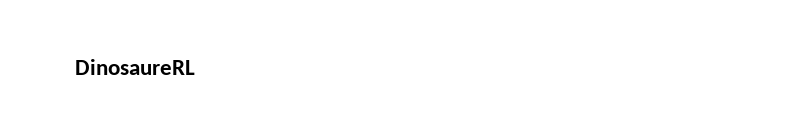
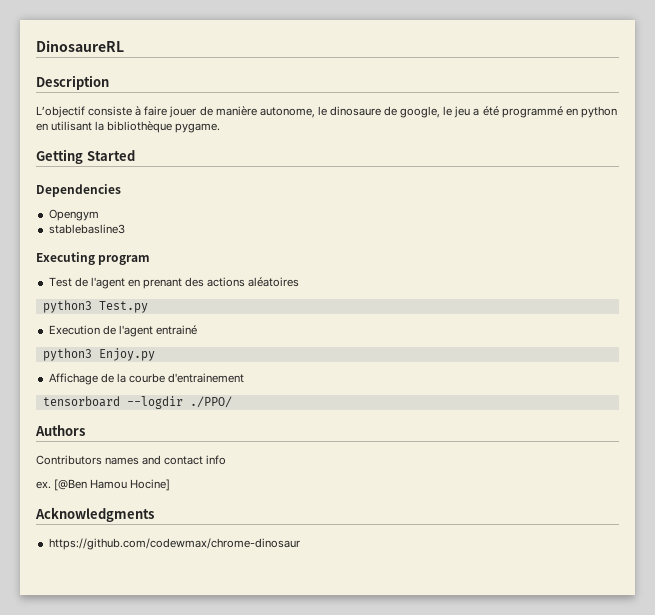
+ Description
+ L’objectif consiste à faire jouer de manière autonome, le dinosaure de google, le jeu a été programmé en python en utilisant la bibliothèque pygame.
+ Getting Started
+ Dependencies
+ Opengym
+ stablebasline3
+ Executing program
+ Test de l'agent en prenant des actions aléatoires
+ python3 Test.py
+ Execution de l'agent entrainé
+ python3 Enjoy.py
+ Affichage de la courbe d'entrainement
+ tensorboard --logdir ./PPO/
+ Authors
+ Contributors names and contact info
+ ex. [@Ben Hamou Hocine]
+ Acknowledgments
+ https://github.com/codewmax/chrome-dinosaur

